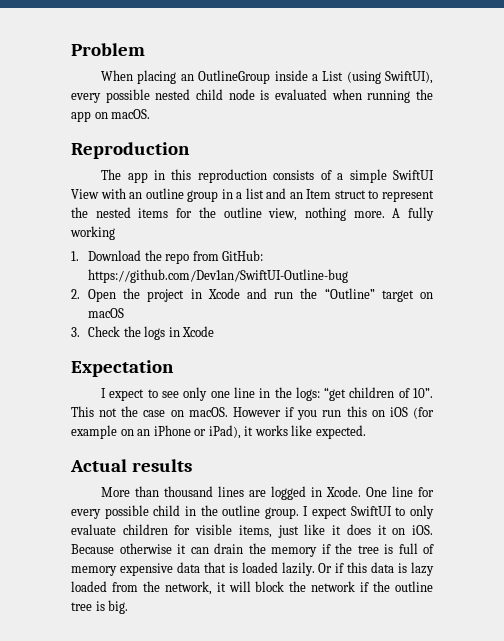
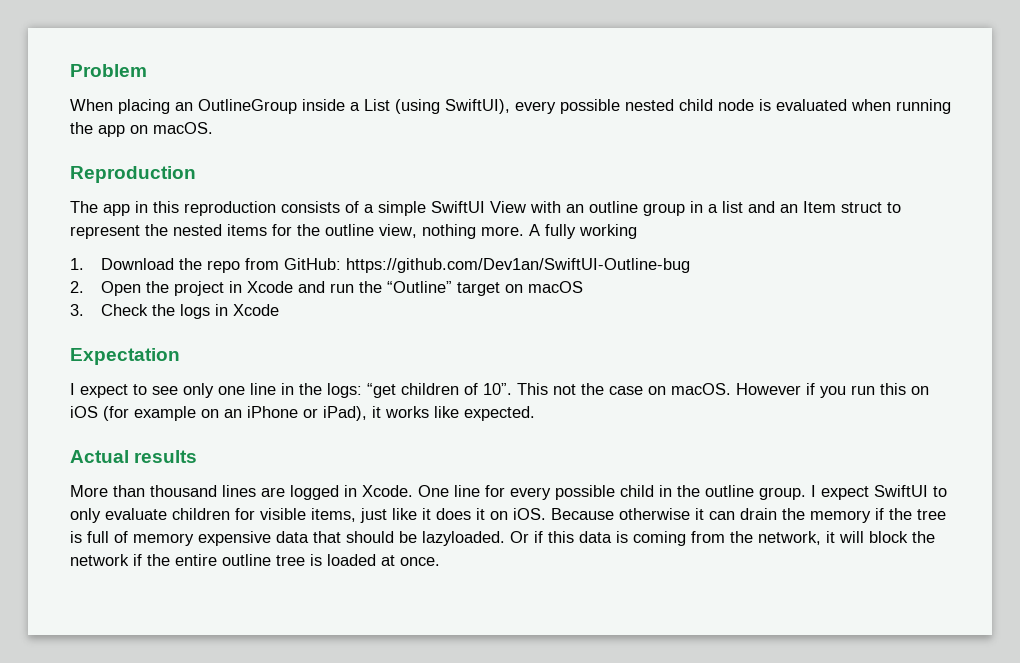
- Because otherwise it can drain the memory if the tree is full of memory expensive data that is loaded lazily.
+ Because otherwise it can drain the memory if the tree is full of memory expensive data that should be lazyloaded.
- Or if this data is lazy loaded from the network, it will block the network if the outline tree is big.
+ Or if this data is coming from the network, it will block the network if the entire outline tree is loaded at once.

